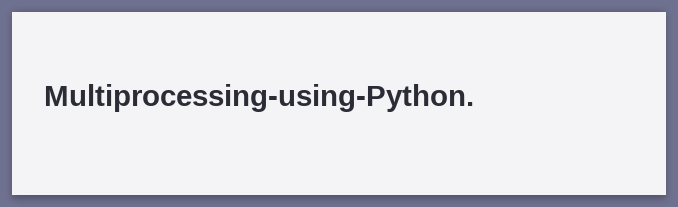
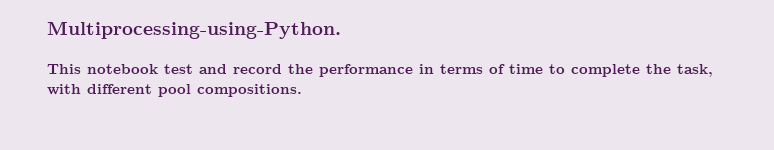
+ This notebook test and record the performance in terms of time to complete the task, with different pool compositions.

